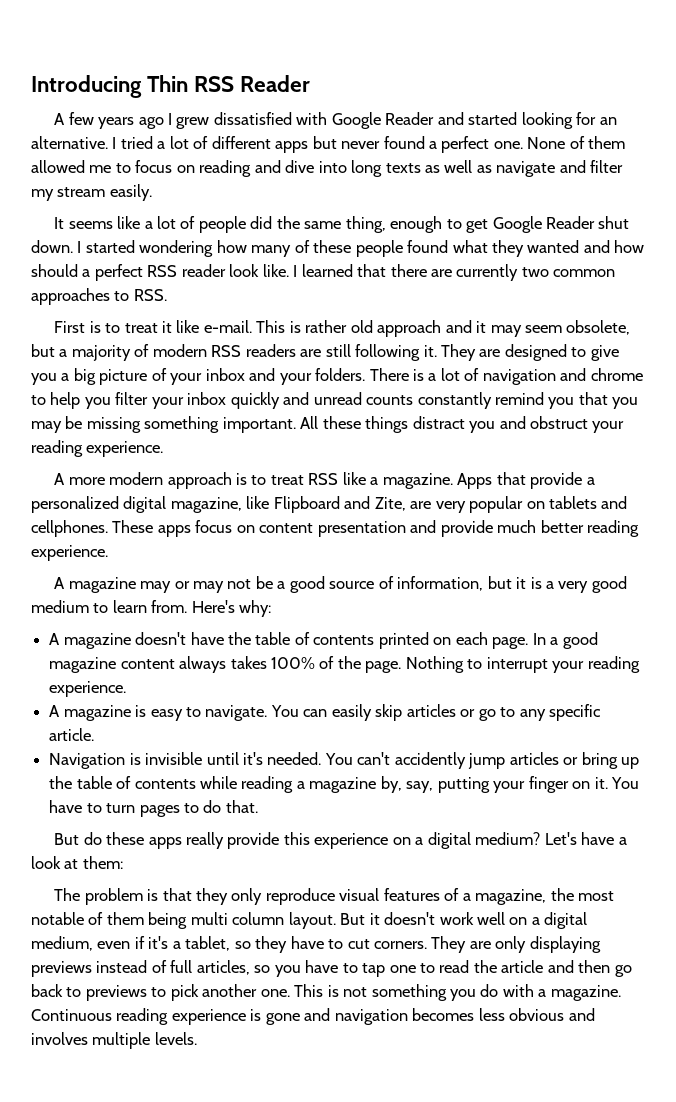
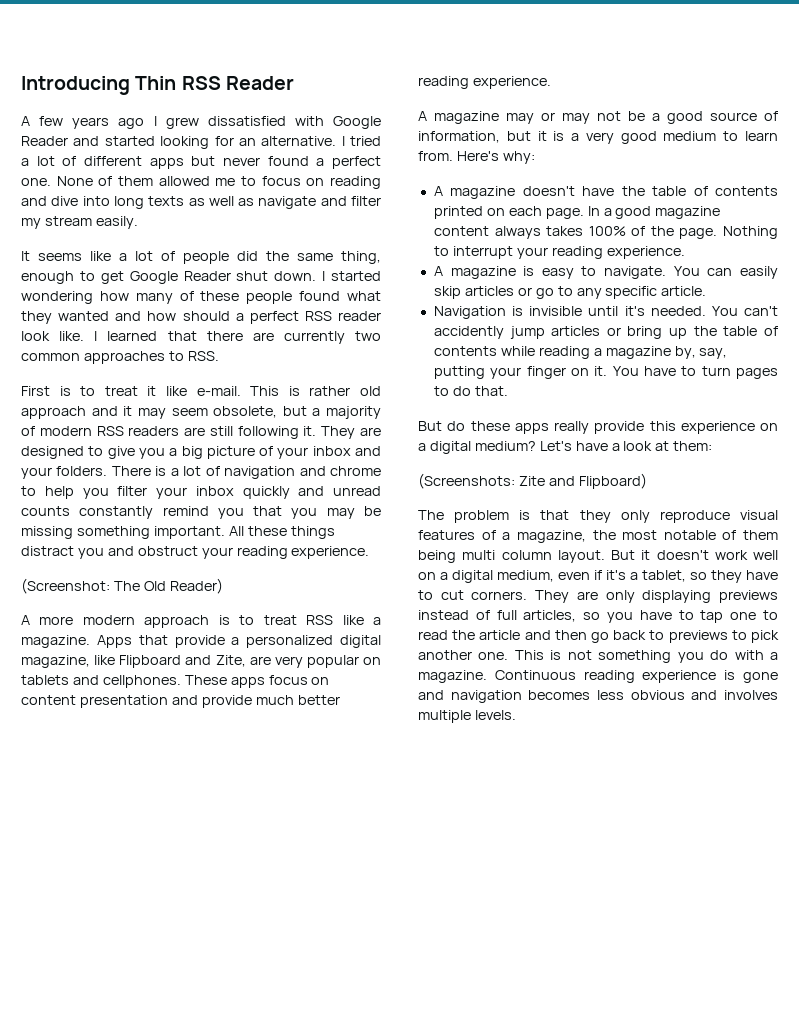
+ (Screenshot: The Old Reader)
+ (Screenshots: Zite and Flipboard)

